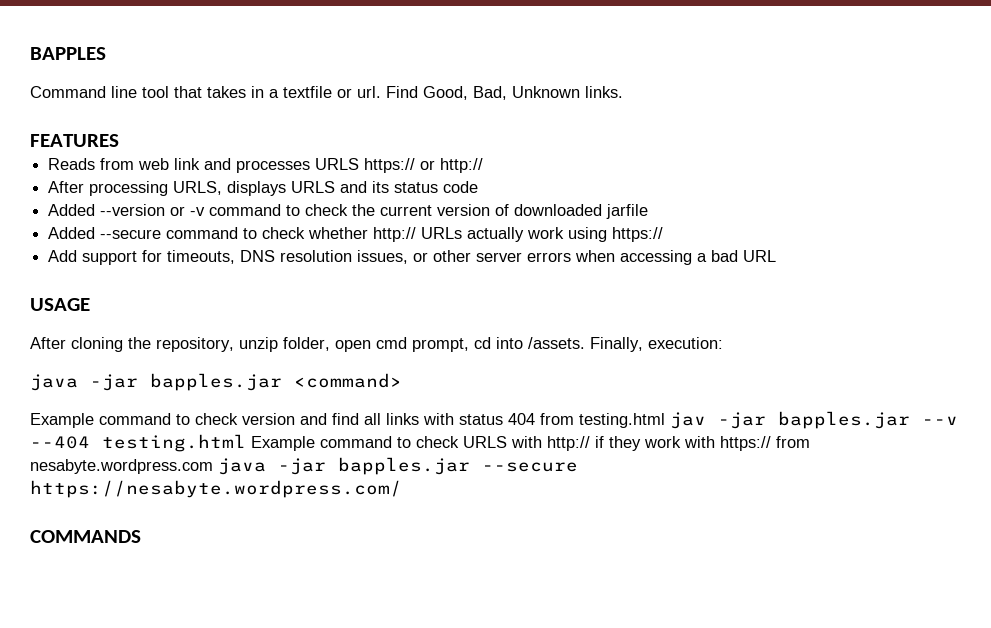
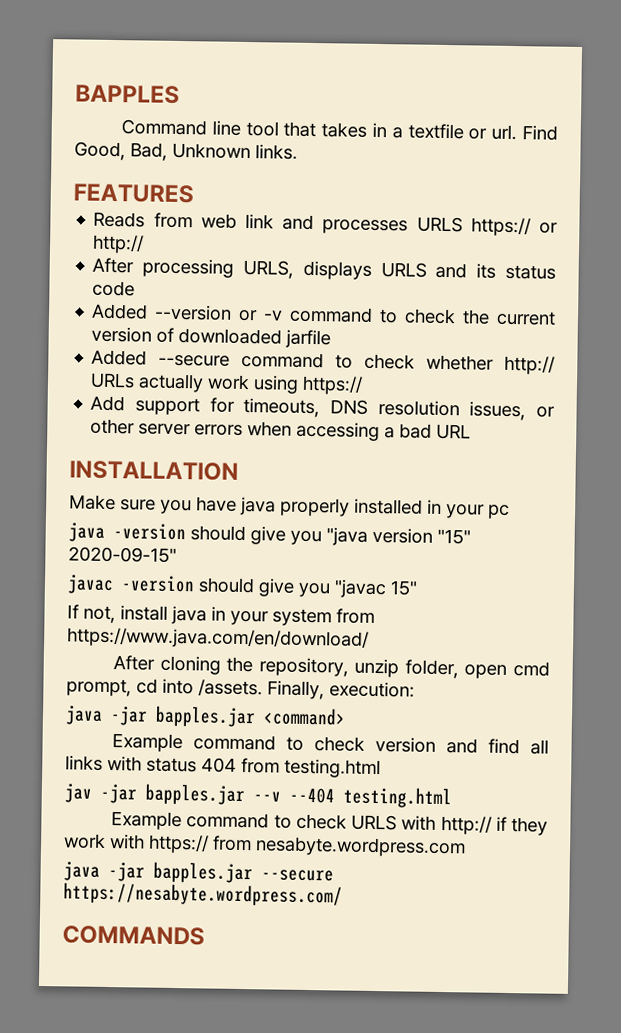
- USAGE
+ INSTALLATION
+ Make sure you have java properly installed in your pc
+ java -version should give you "java version "15" 2020-09-15"
+ javac -version should give you "javac 15"
+ If not, install java in your system from https://www.java.com/en/download/
- Example command to check version and find all links with status 404 from testing.html jav -jar bapples.jar --v --404 testing.html Example command to check URLS with http:// if they work with https:// from nesabyte.wordpress.com java -jar bapples.jar --secure https://nesabyte.wordpress.com/
+ Example command to check version and find all links with status 404 from testing.html
+ jav -jar bapples.jar --v --404 testing.html
+ Example command to check URLS with http:// if they work with https:// from nesabyte.wordpress.com
+ java -jar bapples.jar --secure https://nesabyte.wordpress.com/

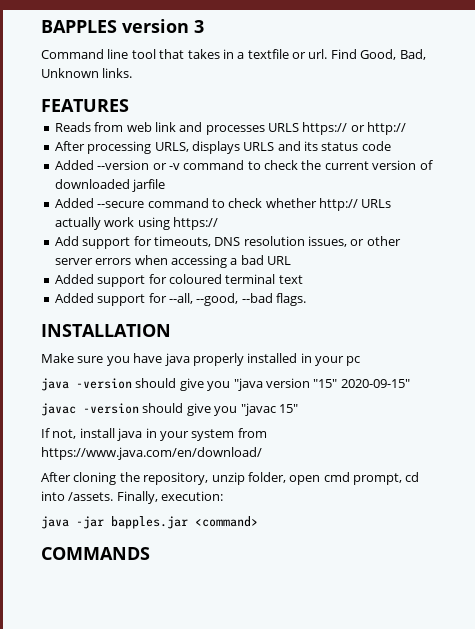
- BAPPLES
+ BAPPLES version 3
+ Added support for coloured terminal text
+ Added support for --all, --good, --bad flags.
- Example command to check version and find all links with status 404 from testing.html
- jav -jar bapples.jar --v --404 testing.html
- Example command to check URLS with http:// if they work with https:// from nesabyte.wordpress.com
- java -jar bapples.jar --secure https://nesabyte.wordpress.com/

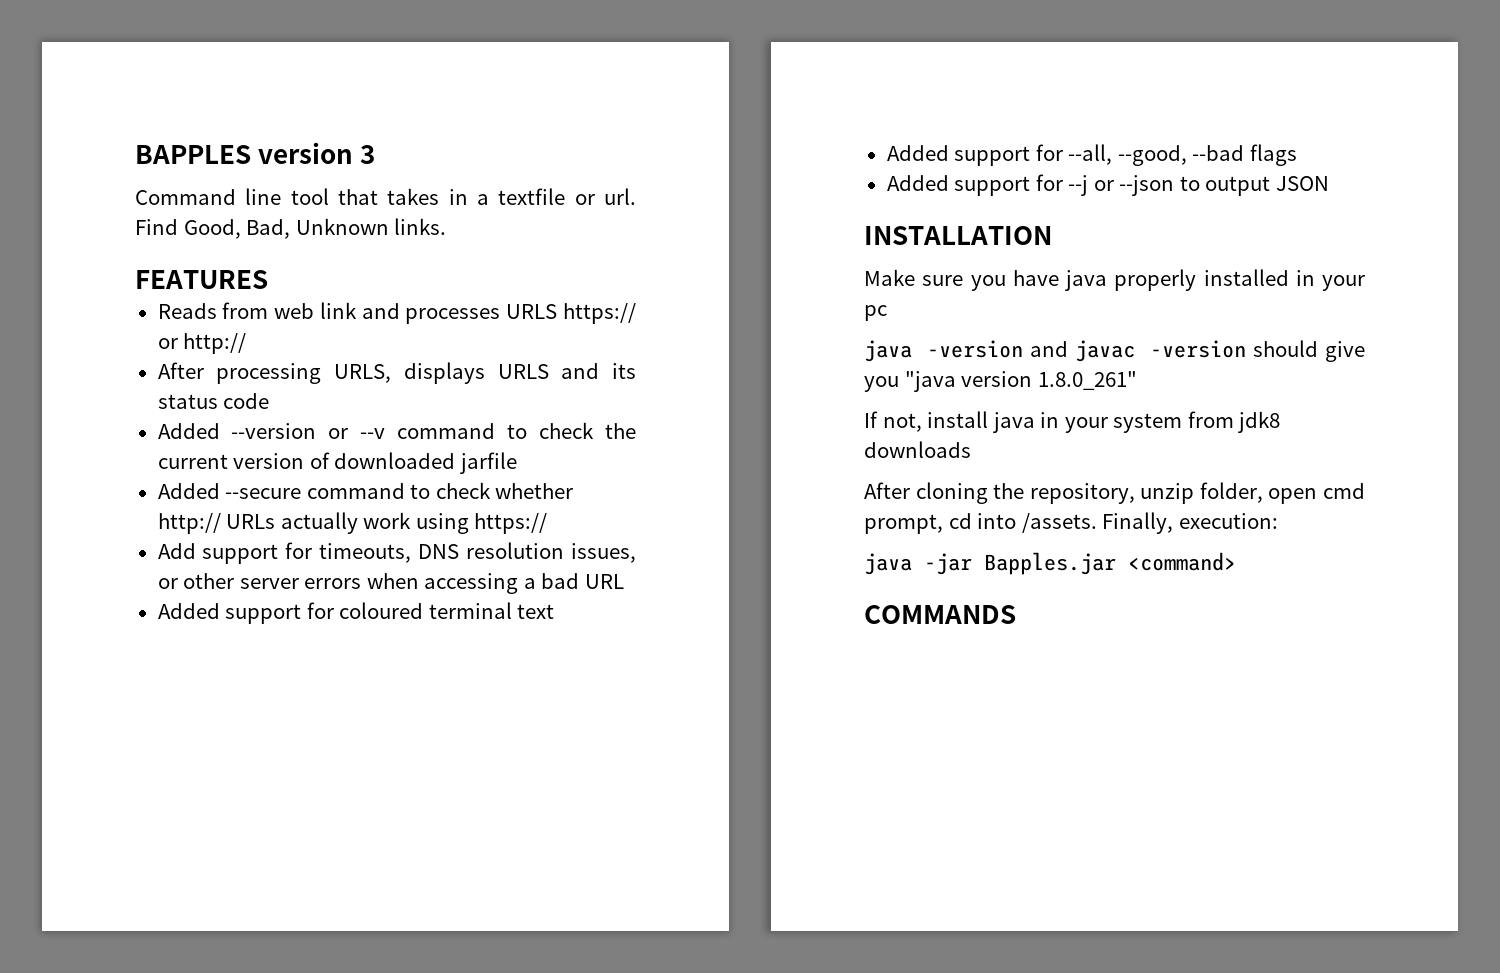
- Added --version or -v command to check the current version of downloaded jarfile
+ Added --version or --v command to check the current version of downloaded jarfile
- Added support for --all, --good, --bad flags.
+ Added support for --all, --good, --bad flags
+ Added support for --j or --json to output JSON
- java -version should give you "java version "15" 2020-09-15"
- javac -version should give you "javac 15"
+ java -version and javac -version should give you "java version 1.8.0_261"
- If not, install java in your system from https://www.java.com/en/download/
+ If not, install java in your system from jdk8 downloads
- java -jar bapples.jar <command>
+ java -jar Bapples.jar <command>

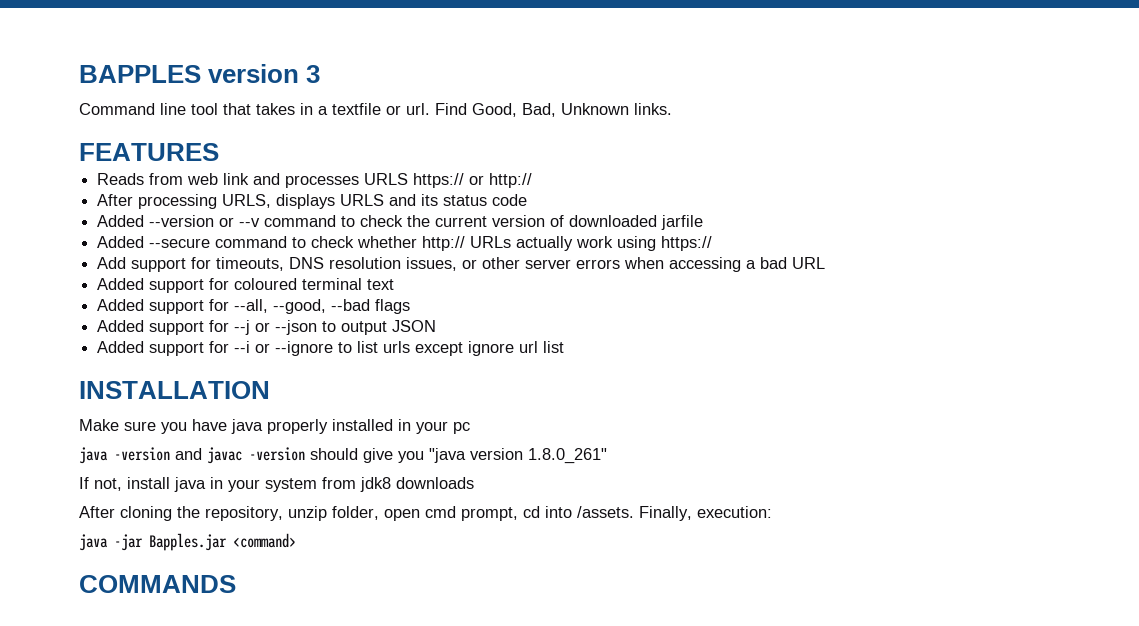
+ Added support for --i or --ignore to list urls except ignore url list

